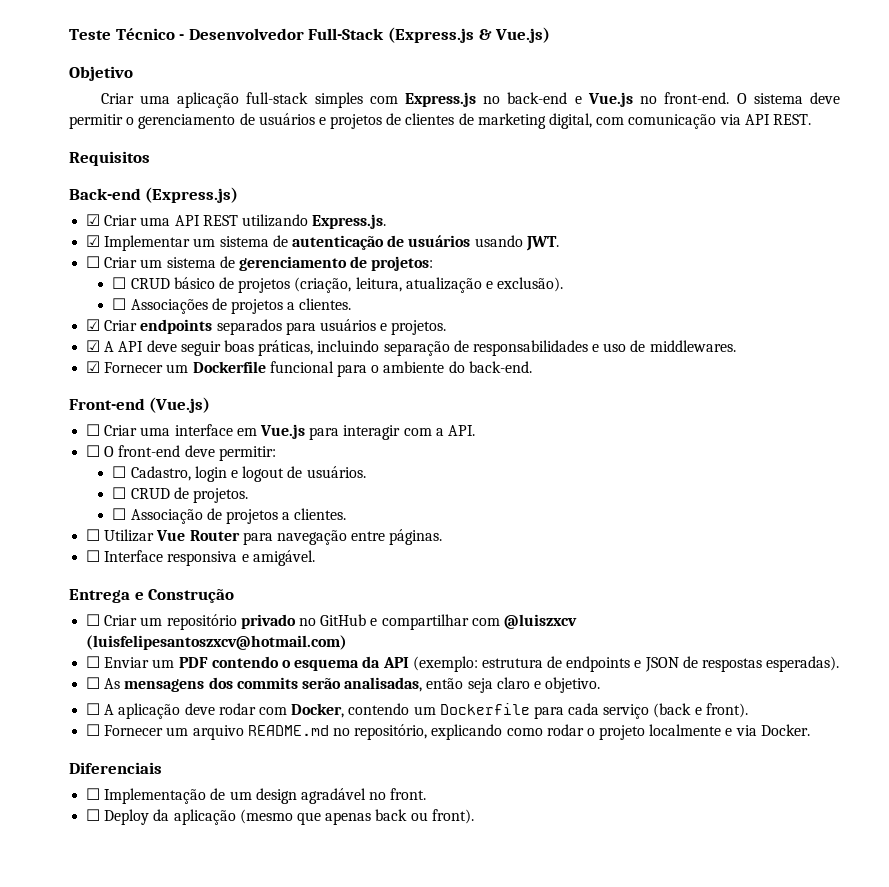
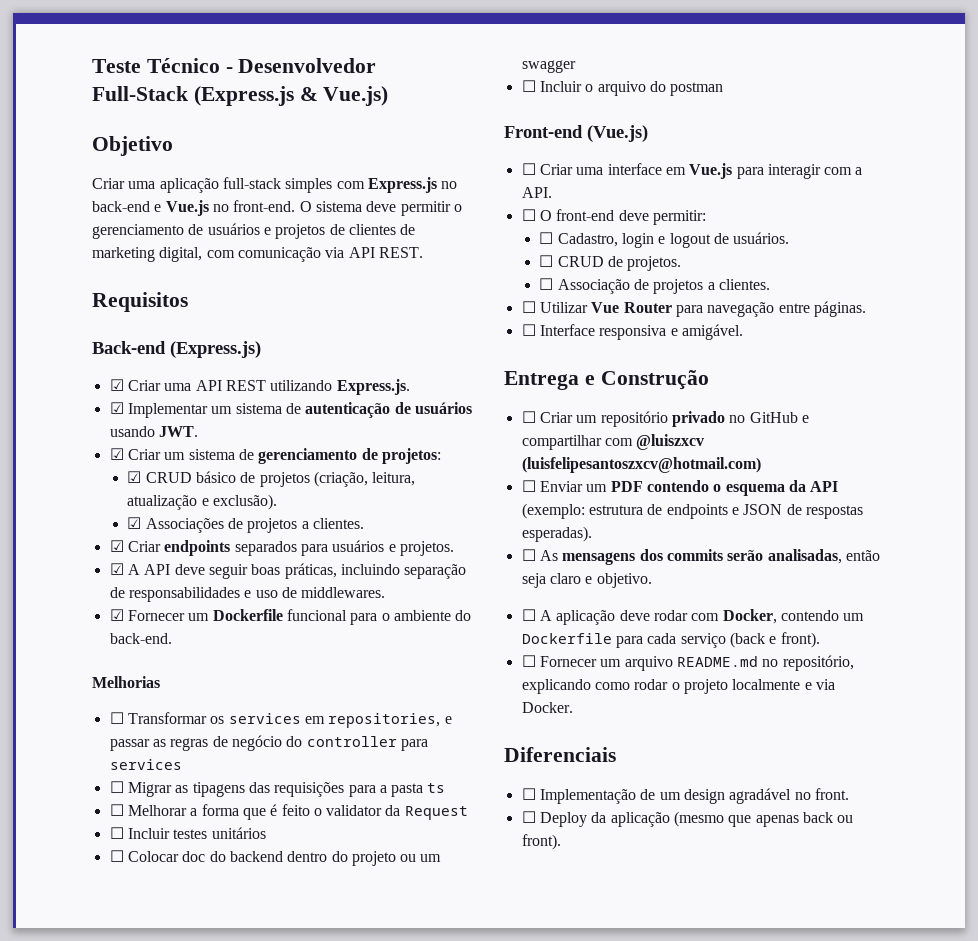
- ☐ Criar um sistema de gerenciamento de projetos:
+ ☑ Criar um sistema de gerenciamento de projetos:
- ☐ CRUD básico de projetos (criação, leitura, atualização e exclusão).
+ ☑ CRUD básico de projetos (criação, leitura, atualização e exclusão).
- ☐ Associações de projetos a clientes.
+ ☑ Associações de projetos a clientes.
+ Melhorias
+ ☐ Transformar os services em repositories, e passar as regras de negócio do controller para services
+ ☐ Migrar as tipagens das requisições para a pasta ts
+ ☐ Melhorar a forma que é feito o validator da Request
+ ☐ Incluir testes unitários
+ ☐ Colocar doc do backend dentro do projeto ou um swagger
+ ☐ Incluir o arquivo do postman

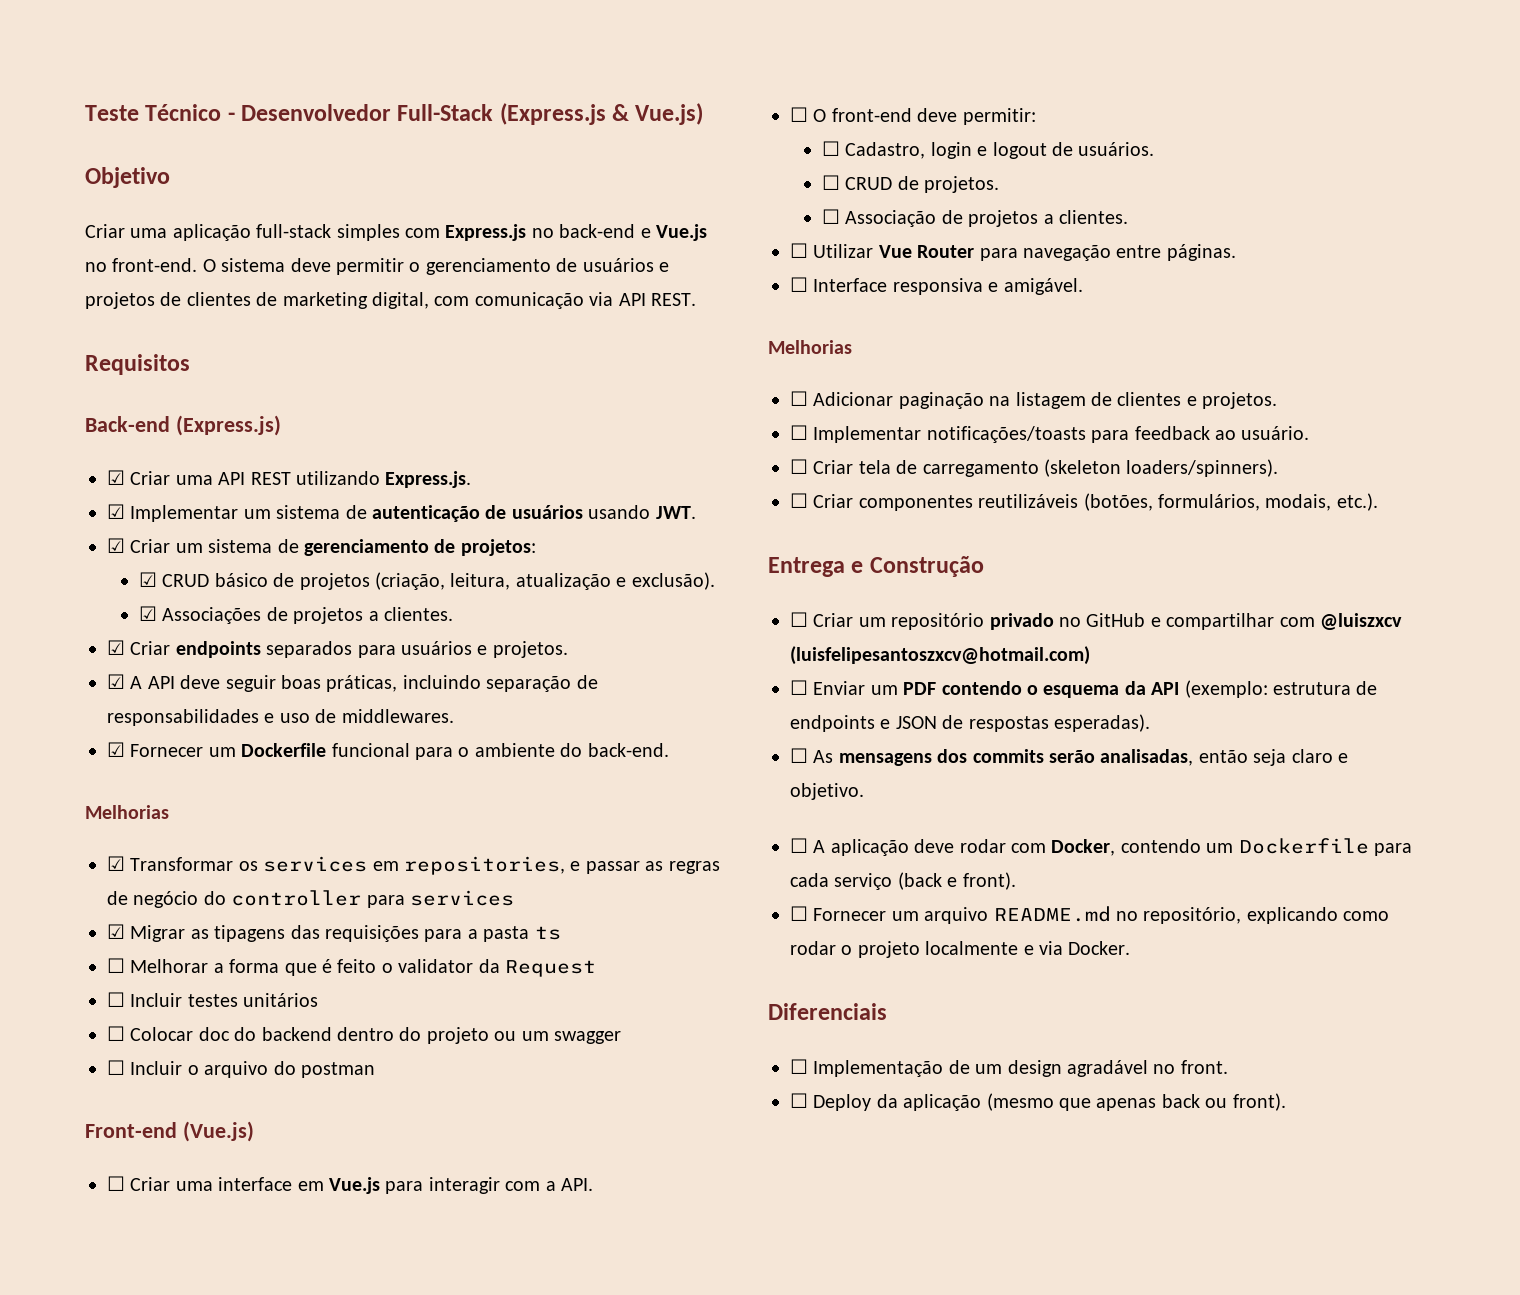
- ☐ Transformar os services em repositories, e passar as regras de negócio do controller para services
+ ☑ Transformar os services em repositories, e passar as regras de negócio do controller para services
- ☐ Migrar as tipagens das requisições para a pasta ts
+ ☑ Migrar as tipagens das requisições para a pasta ts
  ☐ Interface responsiva e amigável.
+ Melhorias
+ ☐ Adicionar paginação na listagem de clientes e projetos.
+ ☐ Implementar notificações/toasts para feedback ao usuário.
+ ☐ Criar tela de carregamento (skeleton loaders/spinners).
+ ☐ Criar componentes reutilizáveis (botões, formulários, modais, etc.).

